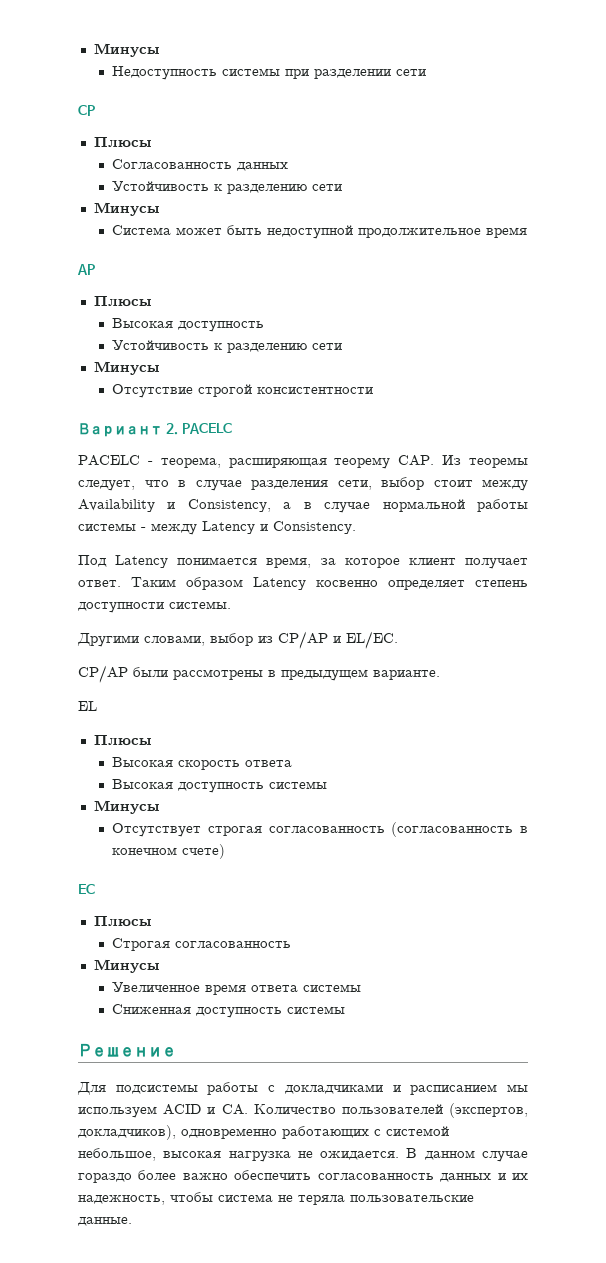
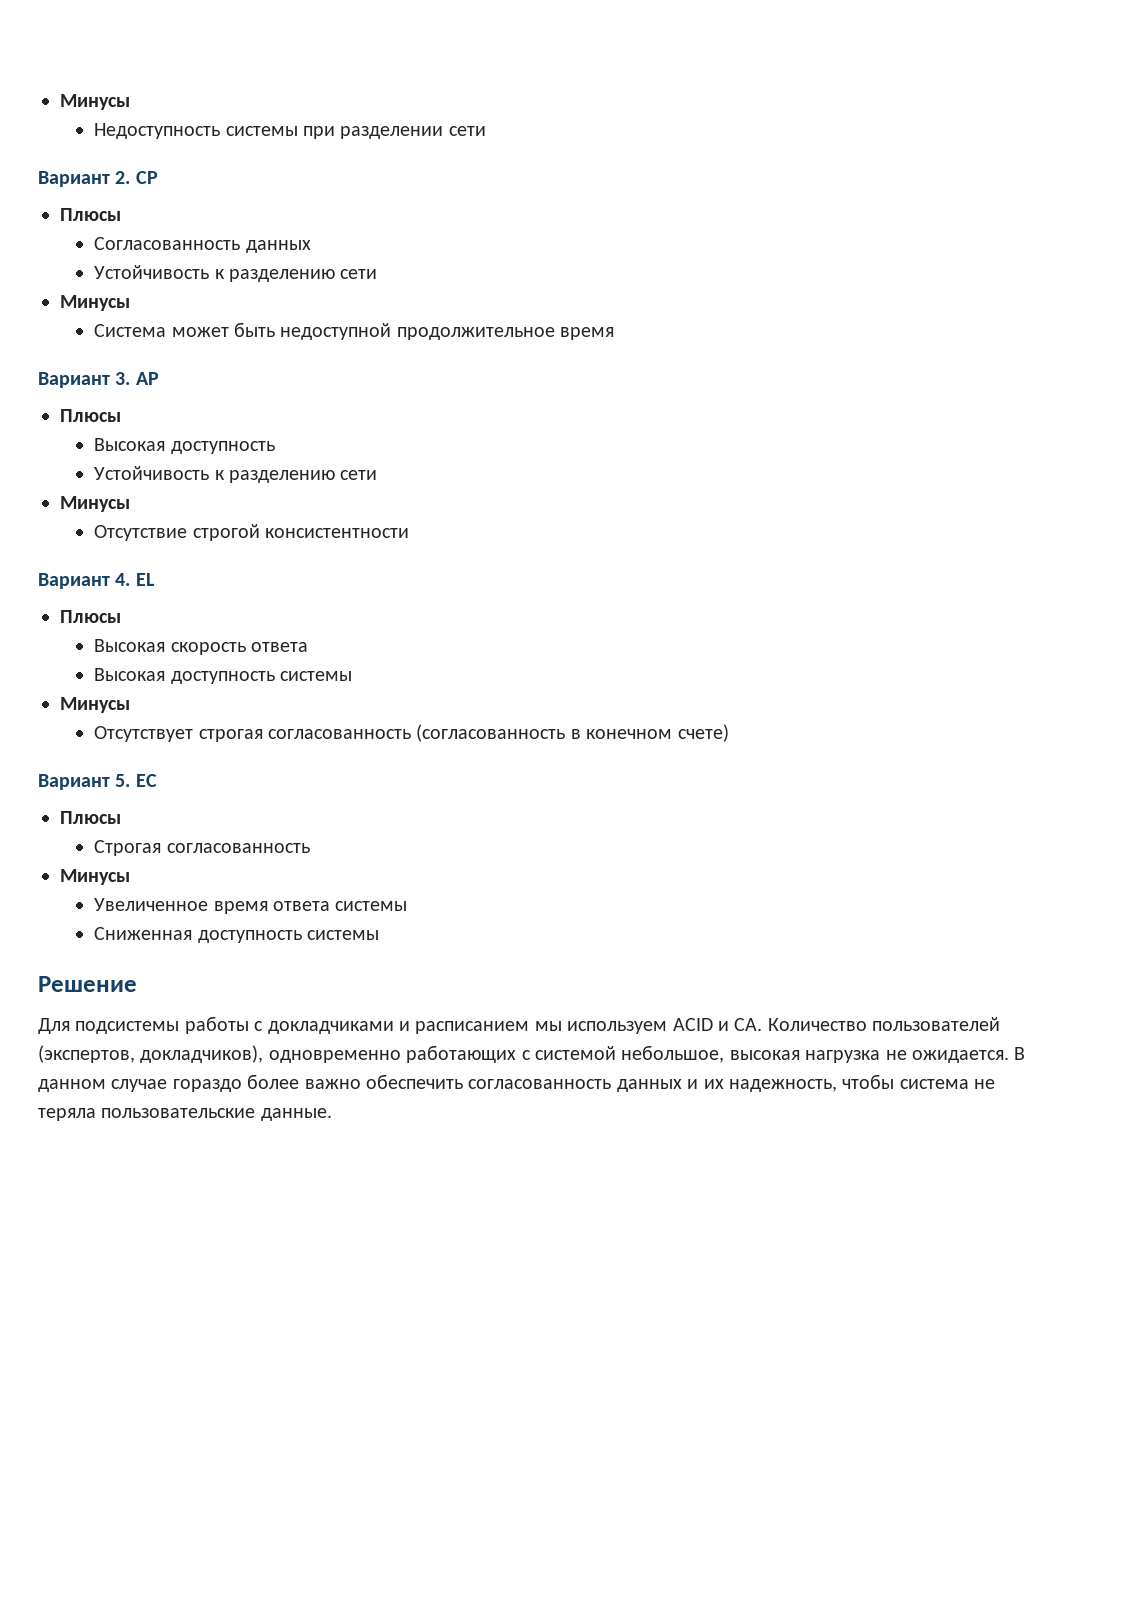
- CP
+ Вариант 2. CP
- AP
+ Вариант 3. AP
- Вариант 2. PACELC
- PACELC - теорема, расширяющая теорему CAP. Из теоремы следует, что в случае разделения сети, выбор стоит между Availability и Consistency, а в случае нормальной работы системы - между Latency и Consistency.
- Под Latency понимается время, за которое клиент получает ответ. Таким образом Latency косвенно определяет степень доступности системы.
- Другими словами, выбор из CP/AP и EL/EC.
- CP/AP были рассмотрены в предыдущем варианте.
- EL
+ Вариант 4. EL
- EC
+ Вариант 5. EC

